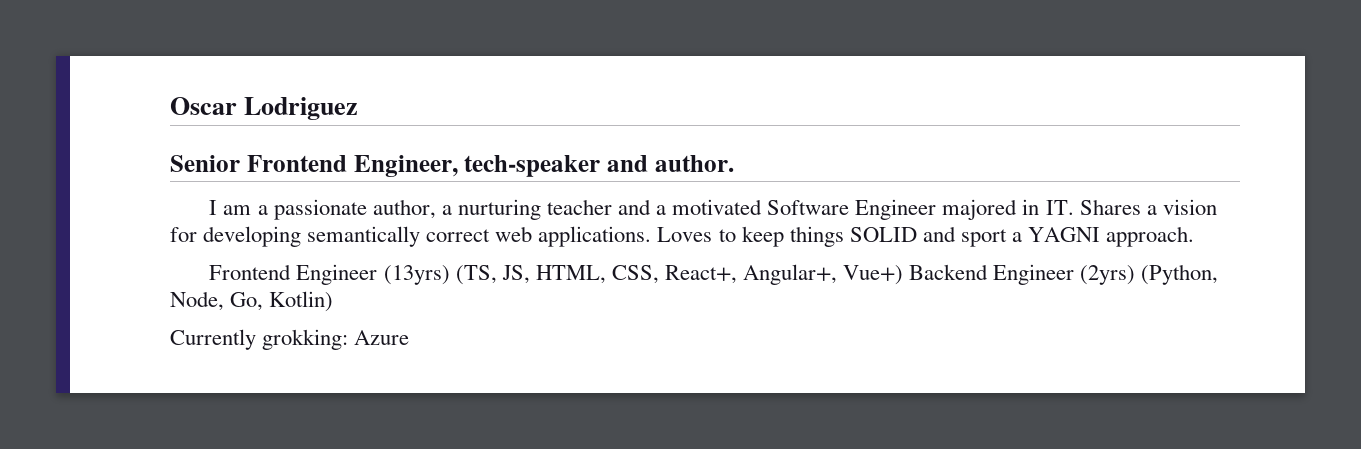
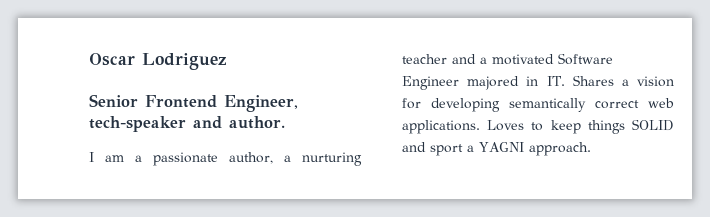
- Frontend Engineer (13yrs) (TS, JS, HTML, CSS, React+, Angular+, Vue+) Backend Engineer (2yrs) (Python, Node, Go, Kotlin)
- Currently grokking: Azure

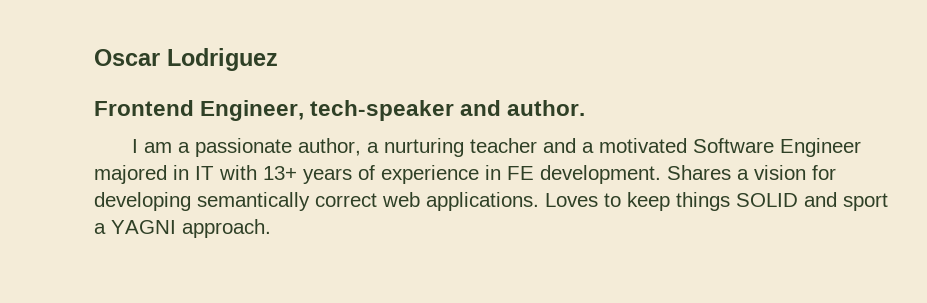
- Senior Frontend Engineer, tech-speaker and author.
+ Frontend Engineer, tech-speaker and author.
- I am a passionate author, a nurturing teacher and a motivated Software Engineer majored in IT. Shares a vision for developing semantically correct web applications.
+ I am a passionate author, a nurturing teacher and a motivated Software Engineer majored in IT with 13+ years of experience in FE development. Shares a vision for developing semantically correct web applications.

